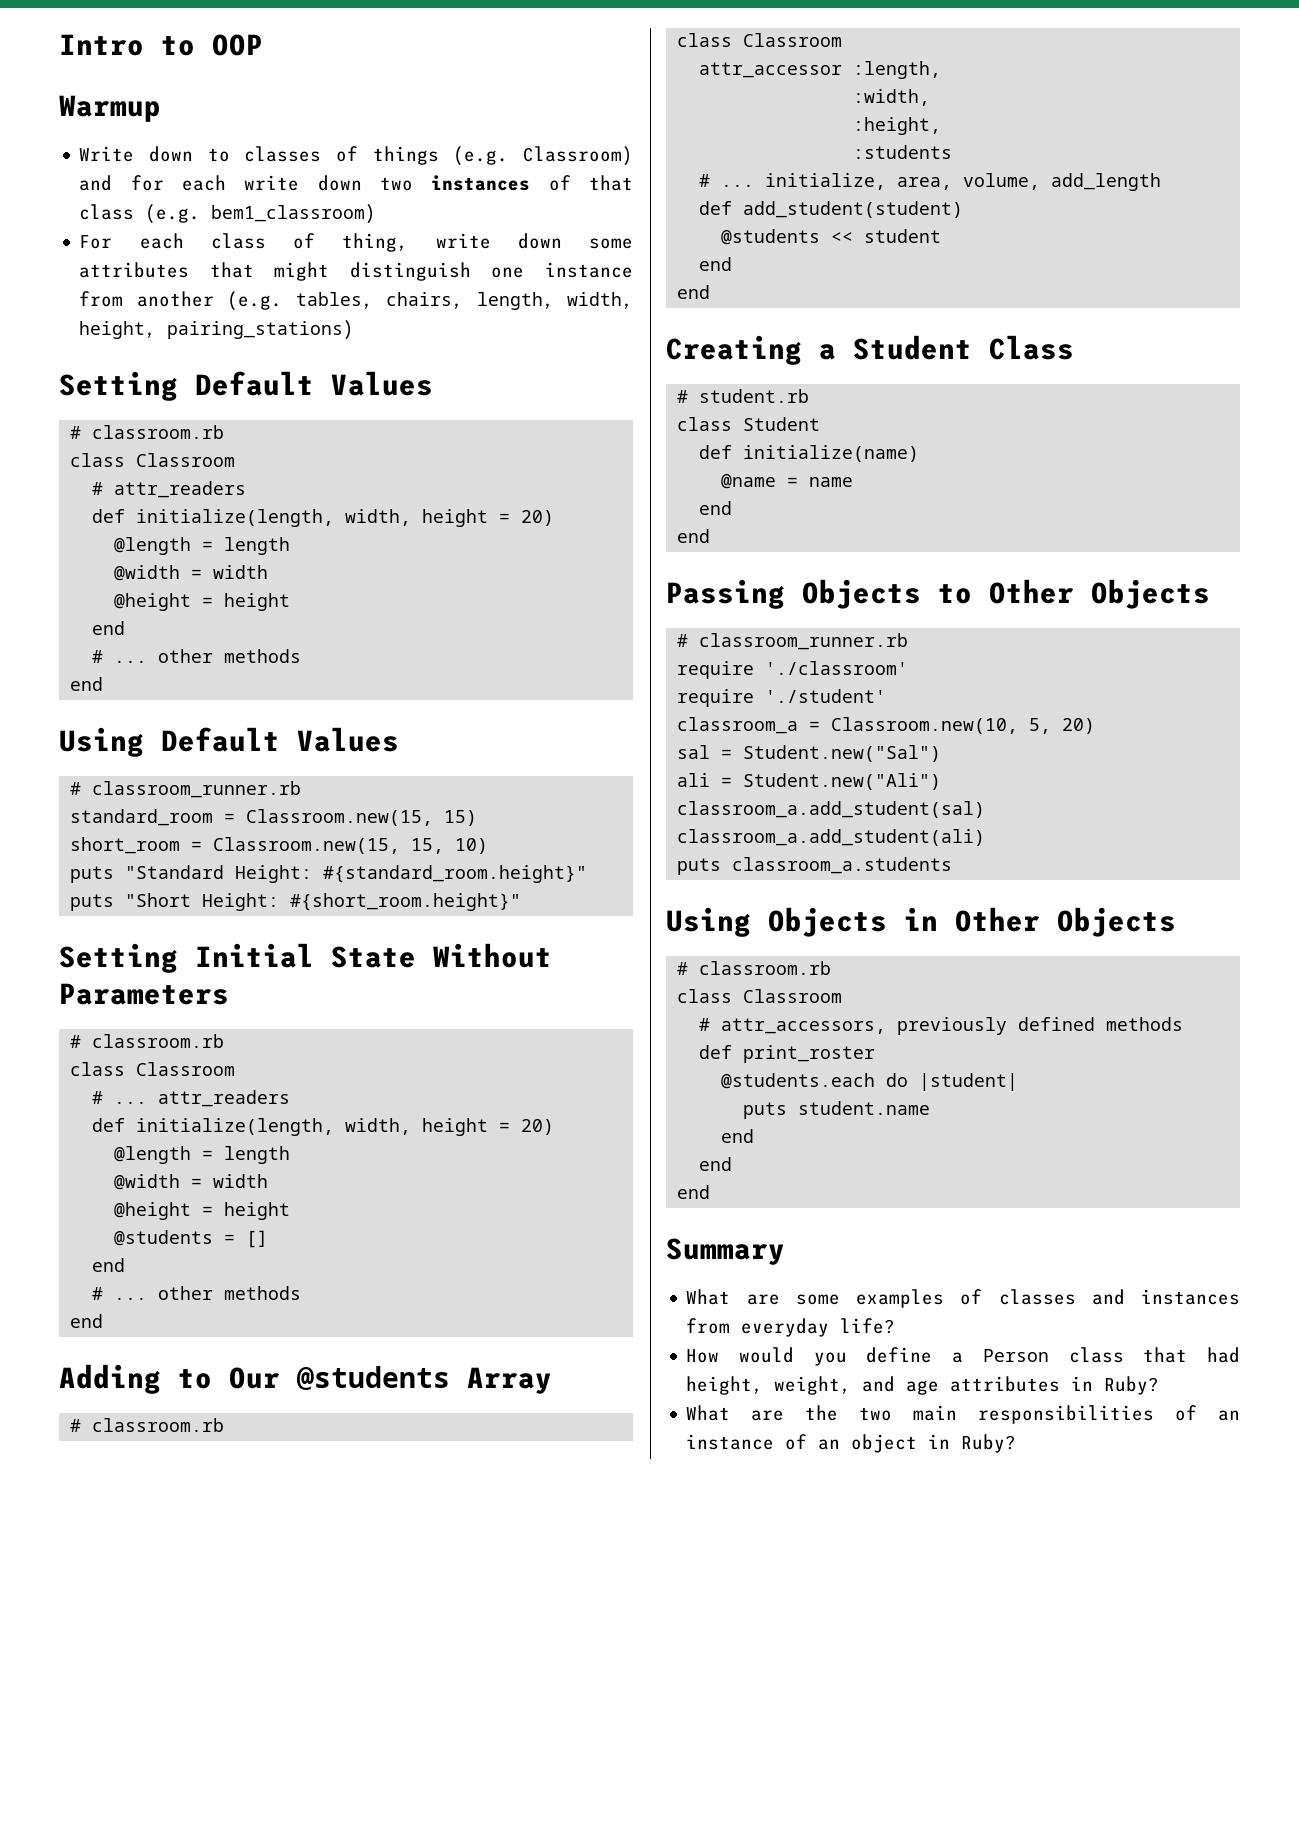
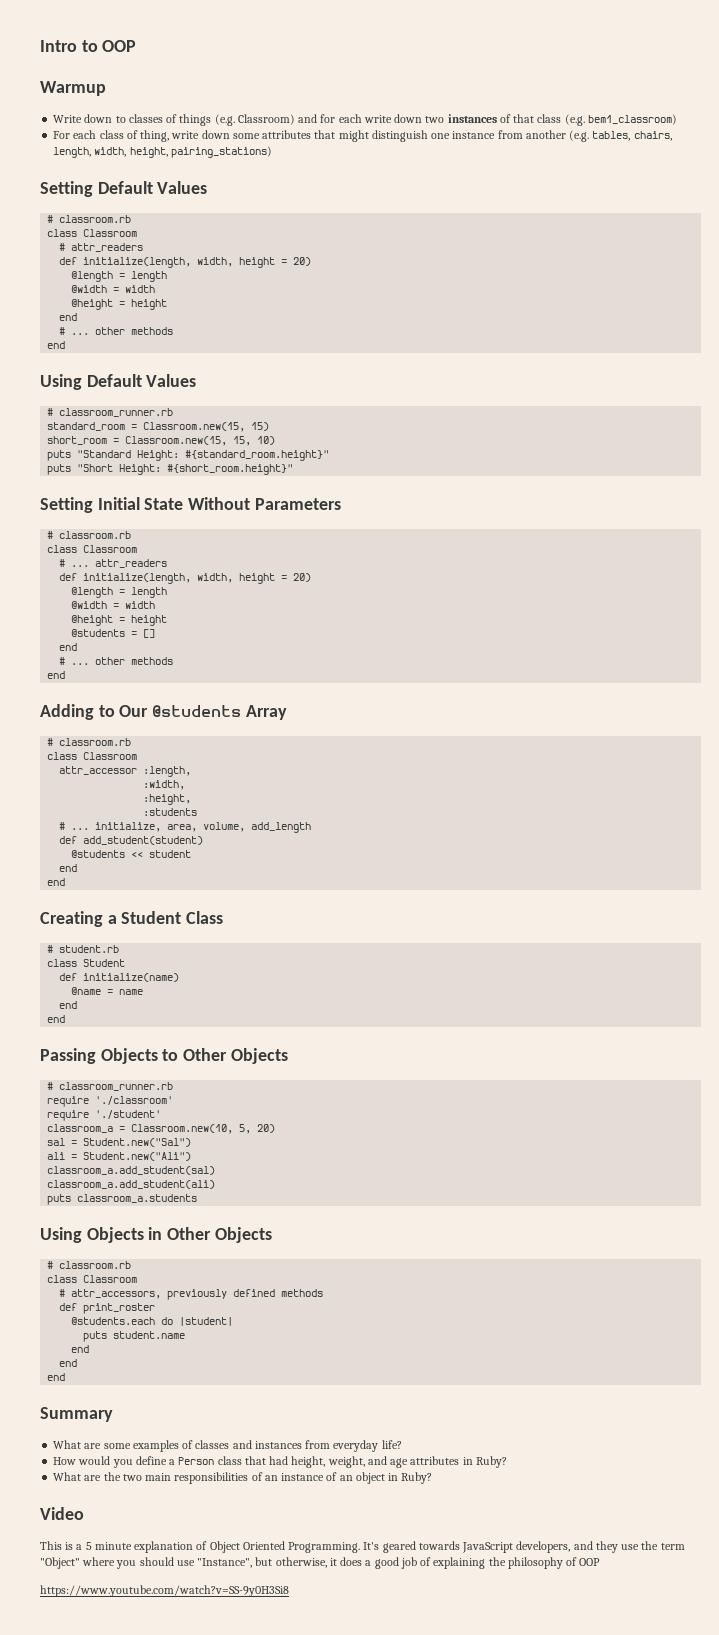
+ Video
+ This is a 5 minute explanation of Object Oriented Programming. It's geared towards JavaScript developers, and they use the term "Object" where you should use "Instance", but otherwise, it does a good job of explaining the philosophy of OOP
+ https://www.youtube.com/watch?v=SS-9y0H3Si8

